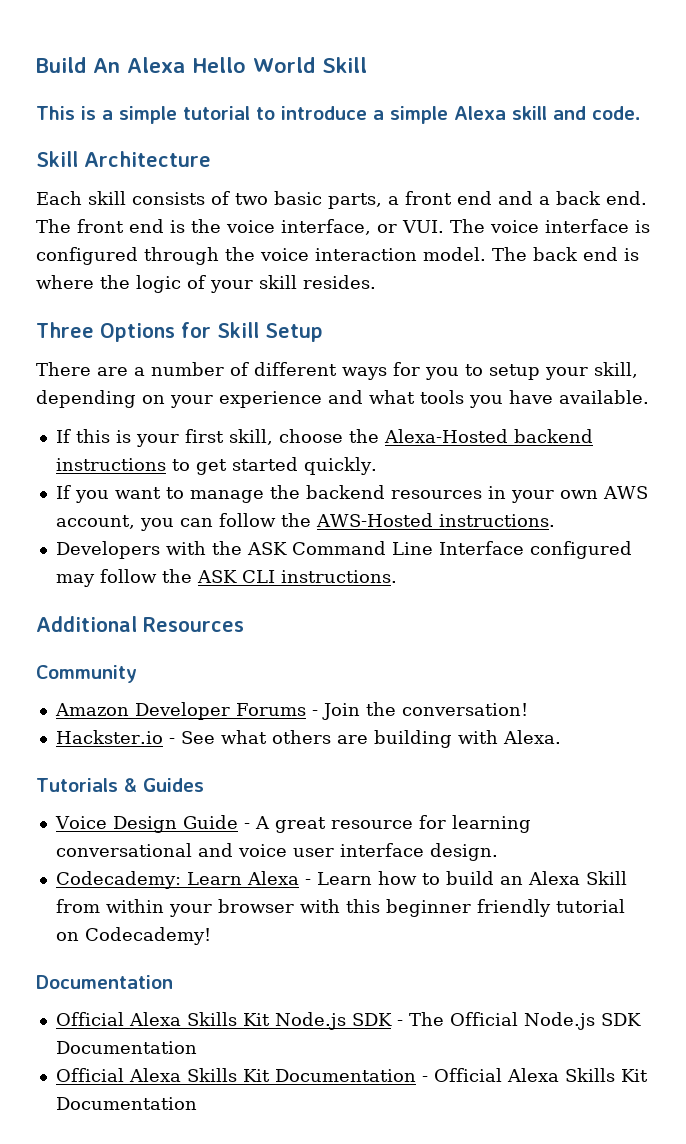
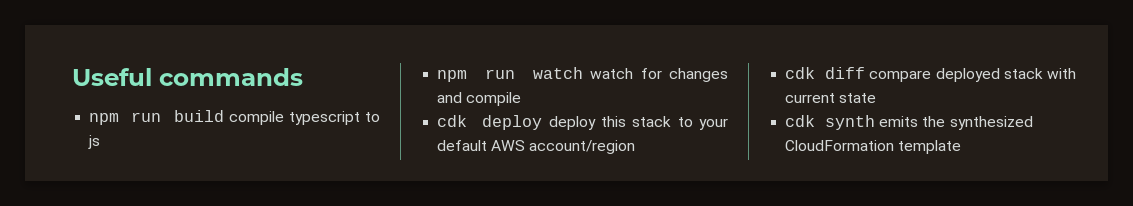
- Build An Alexa Hello World Skill
- This is a simple tutorial to introduce a simple Alexa skill and code.
- Skill Architecture
- Each skill consists of two basic parts, a front end and a back end. The front end is the voice interface, or VUI. The voice interface is configured through the voice interaction model. The back end is where the logic of your skill resides.
- Three Options for Skill Setup
- There are a number of different ways for you to setup your skill, depending on your experience and what tools you have available.
- If this is your first skill, choose the Alexa-Hosted backend instructions to get started quickly.
- If you want to manage the backend resources in your own AWS account, you can follow the AWS-Hosted instructions.
- Developers with the ASK Command Line Interface configured may follow the ASK CLI instructions.
- Additional Resources
- Community
- Amazon Developer Forums - Join the conversation!
- Hackster.io - See what others are building with Alexa.
- Tutorials & Guides
- Voice Design Guide - A great resource for learning conversational and voice user interface design.
- Codecademy: Learn Alexa - Learn how to build an Alexa Skill from within your browser with this beginner friendly tutorial on Codecademy!
- Documentation
- Official Alexa Skills Kit Node.js SDK - The Official Node.js SDK Documentation
- Official Alexa Skills Kit Documentation - Official Alexa Skills Kit Documentation
+ Useful commands
+ npm run build compile typescript to js
+ npm run watch watch for changes and compile
+ cdk deploy deploy this stack to your default AWS account/region
+ cdk diff compare deployed stack with current state
+ cdk synth emits the synthesized CloudFormation template

